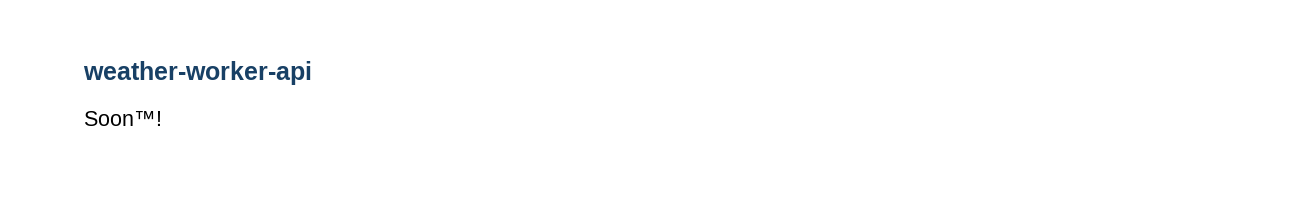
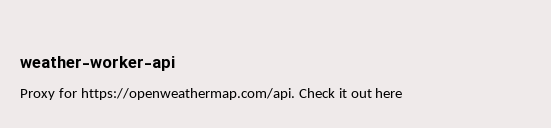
- Soon™!
+ Proxy for https://openweathermap.com/api. Check it out here

